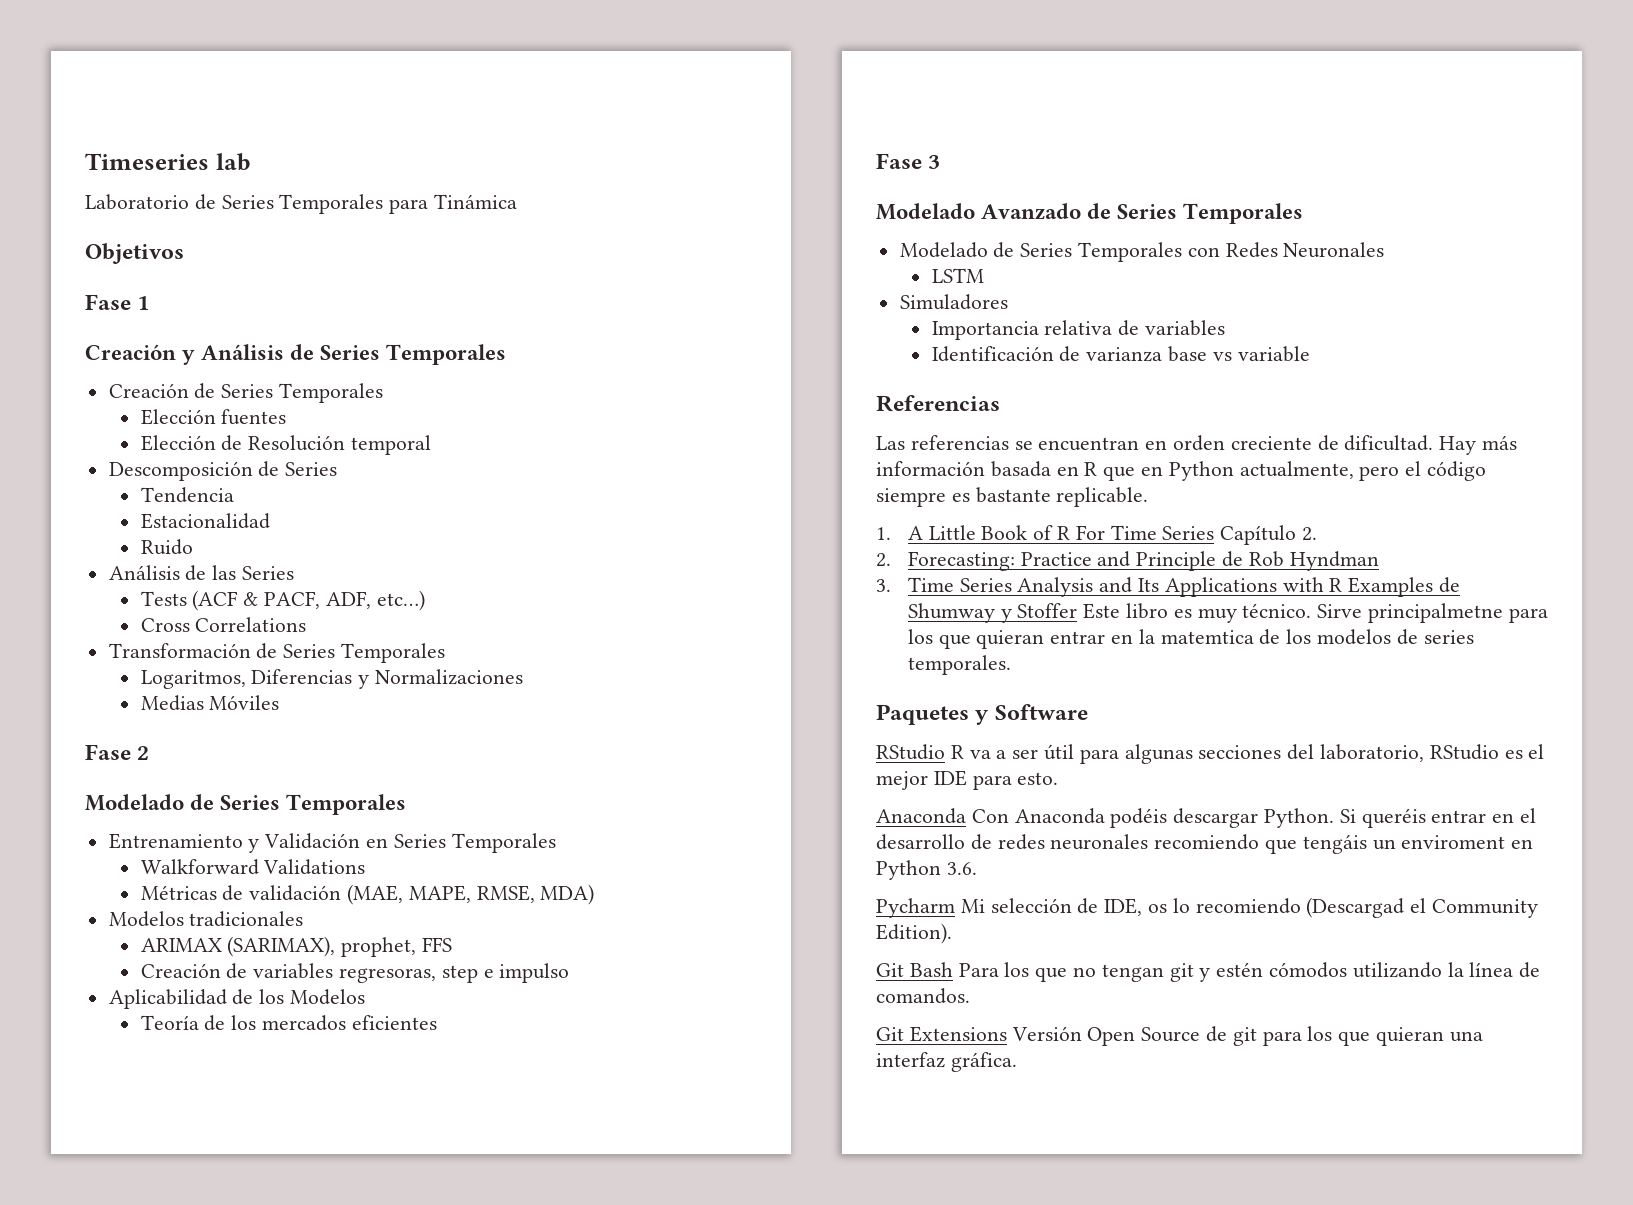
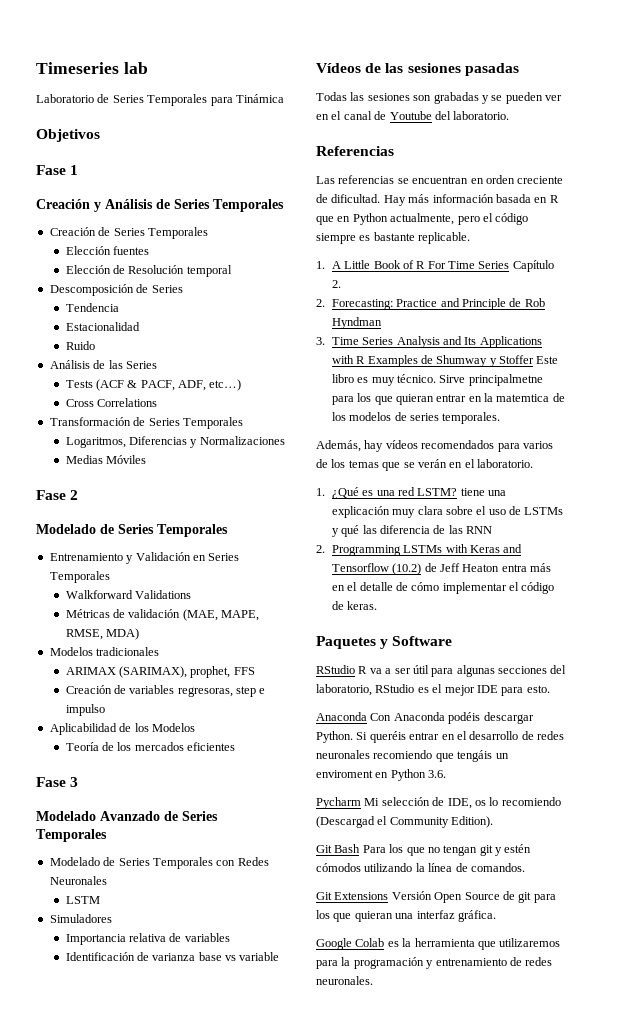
+ Vídeos de las sesiones pasadas
+ Todas las sesiones son grabadas y se pueden ver en el canal de Youtube del laboratorio.
+ Además, hay vídeos recomendados para varios de los temas que se verán en el laboratorio.
+ 1. ¿Qué es una red LSTM? tiene una explicación muy clara sobre el uso de LSTMs y qué las diferencia de las RNN
+ 2. Programming LSTMs with Keras and Tensorflow (10.2) de Jeff Heaton entra más en el detalle de cómo implementar el código de keras.
+ Google Colab es la herramienta que utilizaremos para la programación y entrenamiento de redes neuronales.

